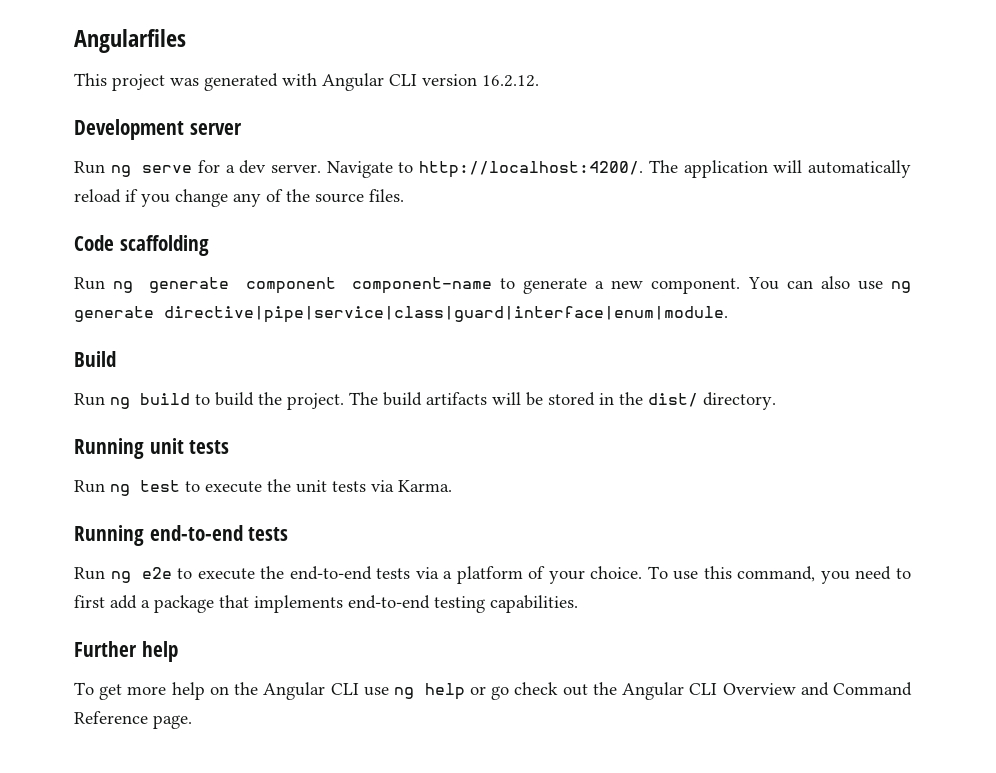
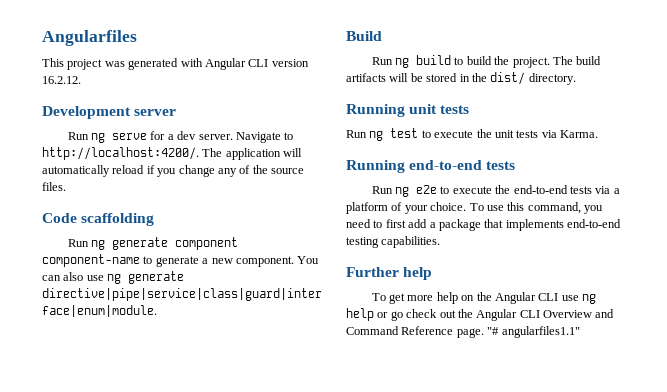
+ "# angularfiles1.1"

